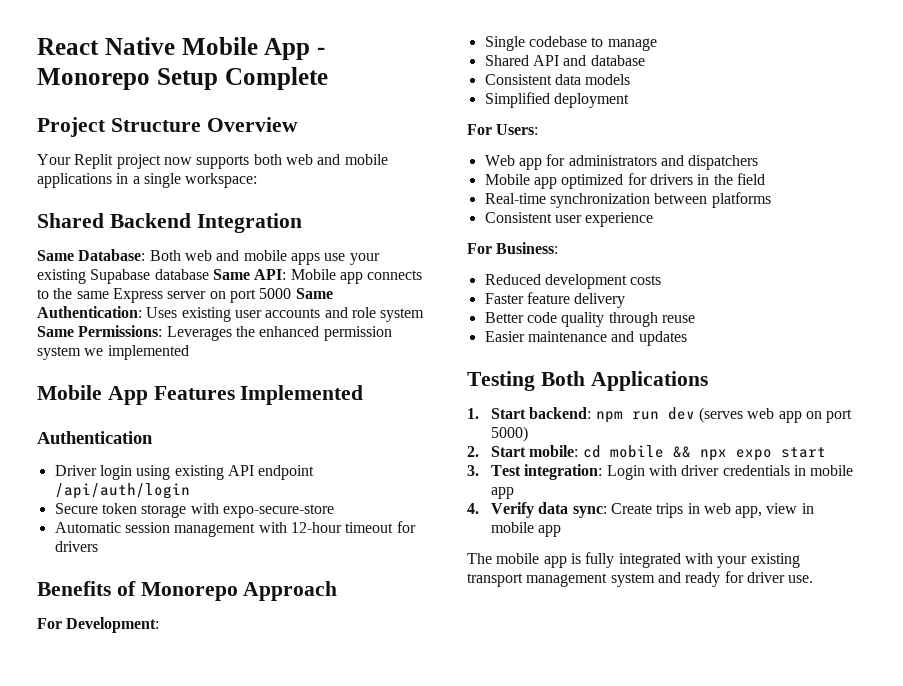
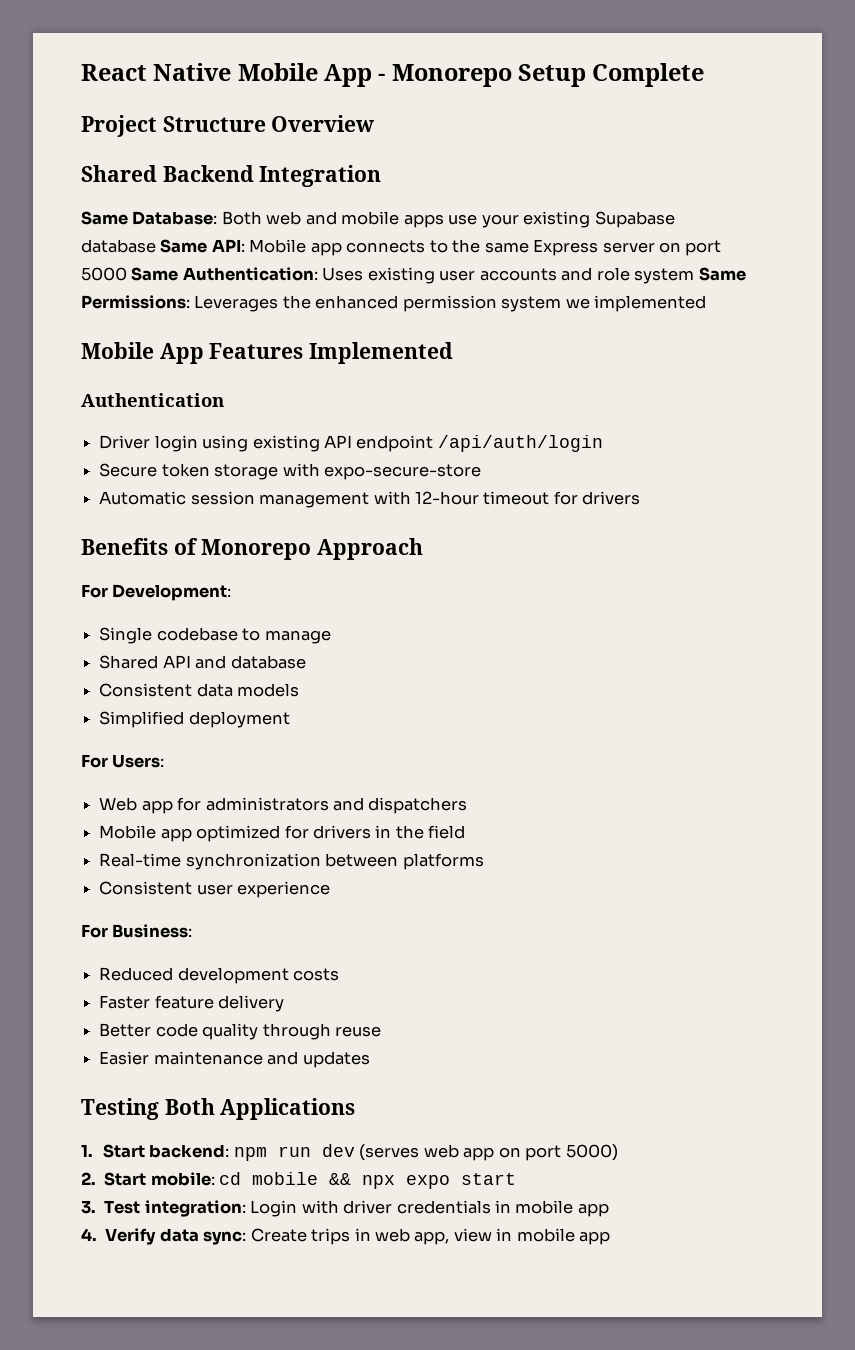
- Your Replit project now supports both web and mobile applications in a single workspace:
- The mobile app is fully integrated with your existing transport management system and ready for driver use.

